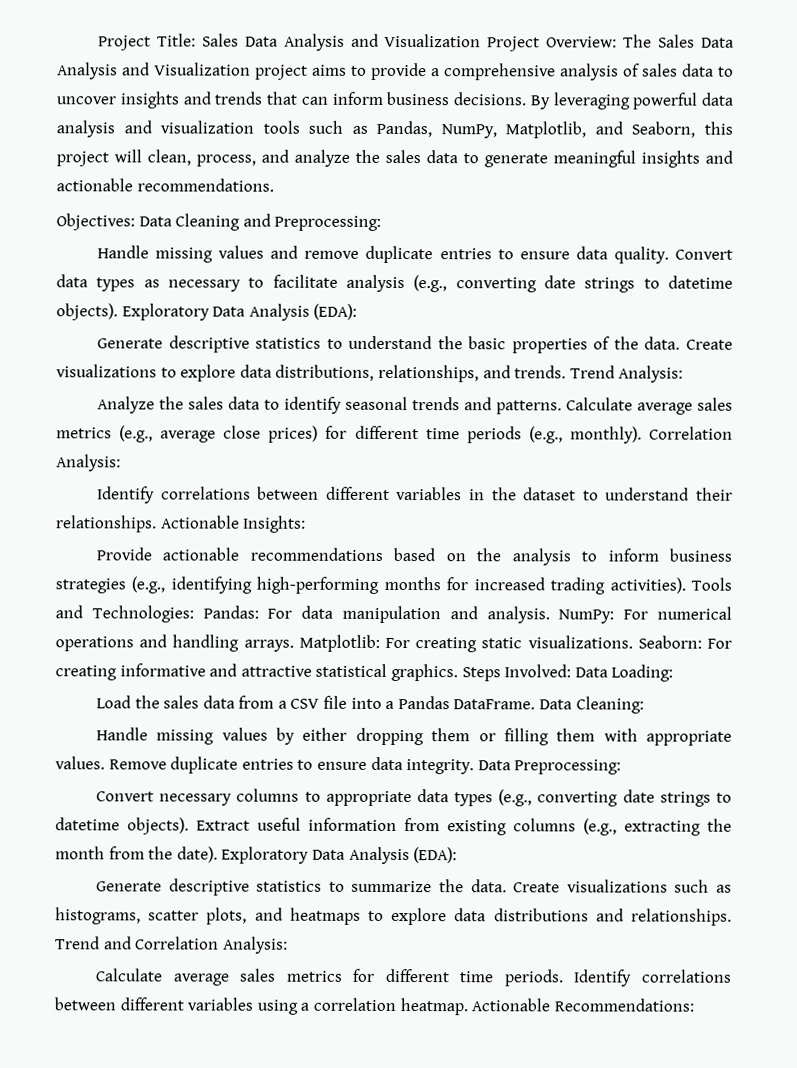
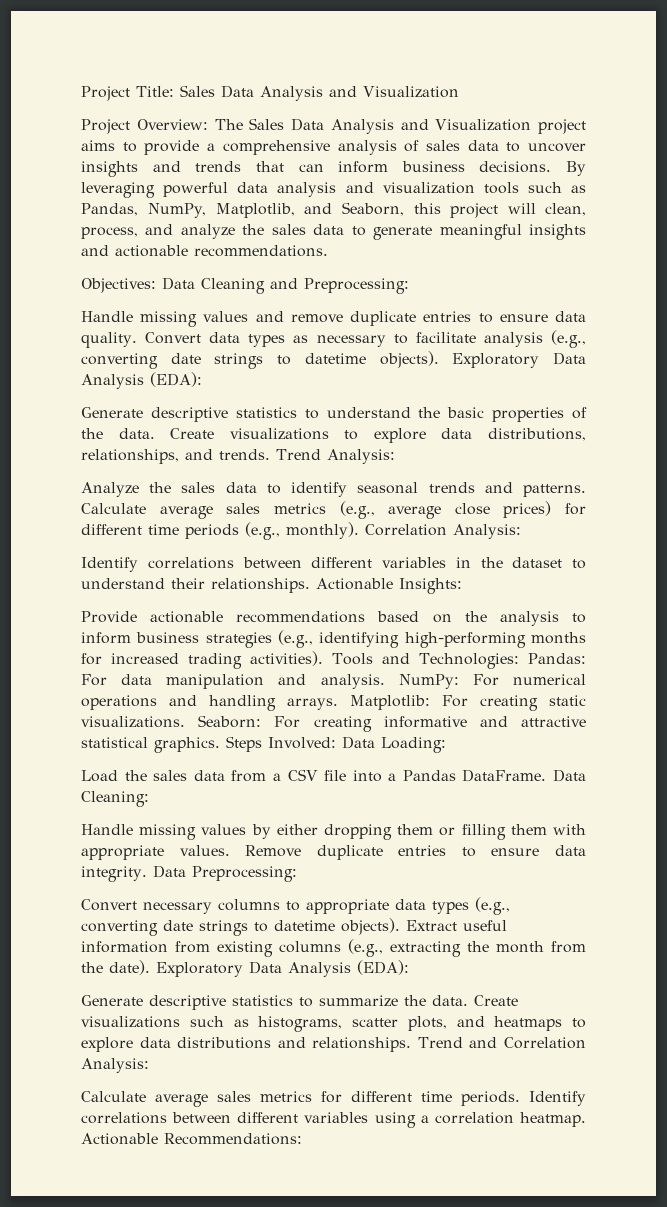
- Project Title: Sales Data Analysis and Visualization Project Overview: The Sales Data Analysis and Visualization project aims to provide a comprehensive analysis of sales data to uncover insights and trends that can inform business decisions.
+ Project Title: Sales Data Analysis and Visualization
+ Project Overview: The Sales Data Analysis and Visualization project aims to provide a comprehensive analysis of sales data to uncover insights and trends that can inform business decisions.

